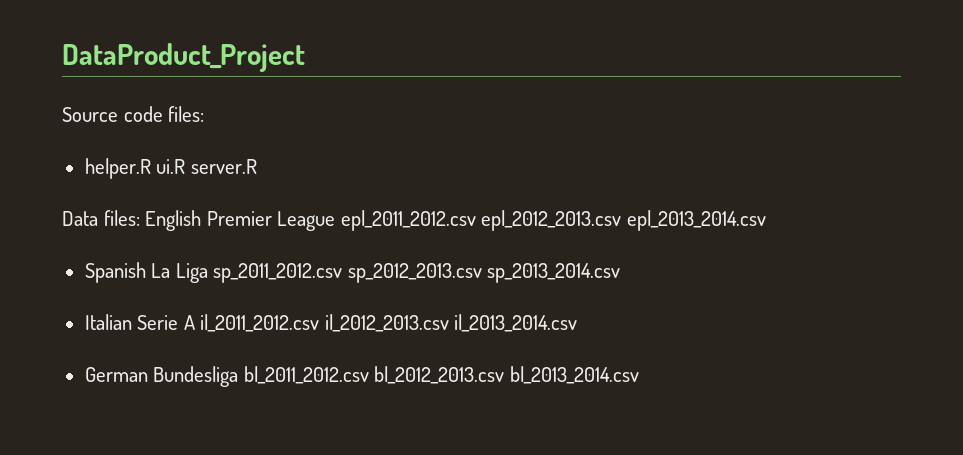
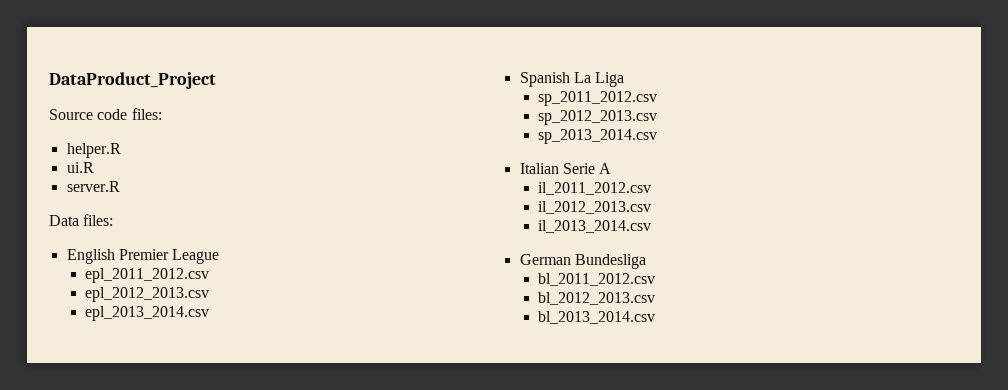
- helper.R ui.R server.R
+ helper.R
+ ui.R
+ server.R
- Data files: English Premier League epl_2011_2012.csv epl_2012_2013.csv epl_2013_2014.csv
+ Data files:
+ English Premier League
+ epl_2011_2012.csv
+ epl_2012_2013.csv
+ epl_2013_2014.csv
- Spanish La Liga sp_2011_2012.csv sp_2012_2013.csv sp_2013_2014.csv
+ Spanish La Liga
+ sp_2011_2012.csv
+ sp_2012_2013.csv
+ sp_2013_2014.csv
- Italian Serie A il_2011_2012.csv il_2012_2013.csv il_2013_2014.csv
+ Italian Serie A
+ il_2011_2012.csv
+ il_2012_2013.csv
+ il_2013_2014.csv
- German Bundesliga bl_2011_2012.csv bl_2012_2013.csv bl_2013_2014.csv
+ German Bundesliga
+ bl_2011_2012.csv
+ bl_2012_2013.csv
+ bl_2013_2014.csv

